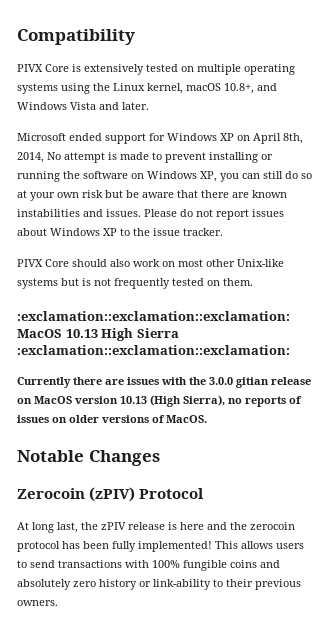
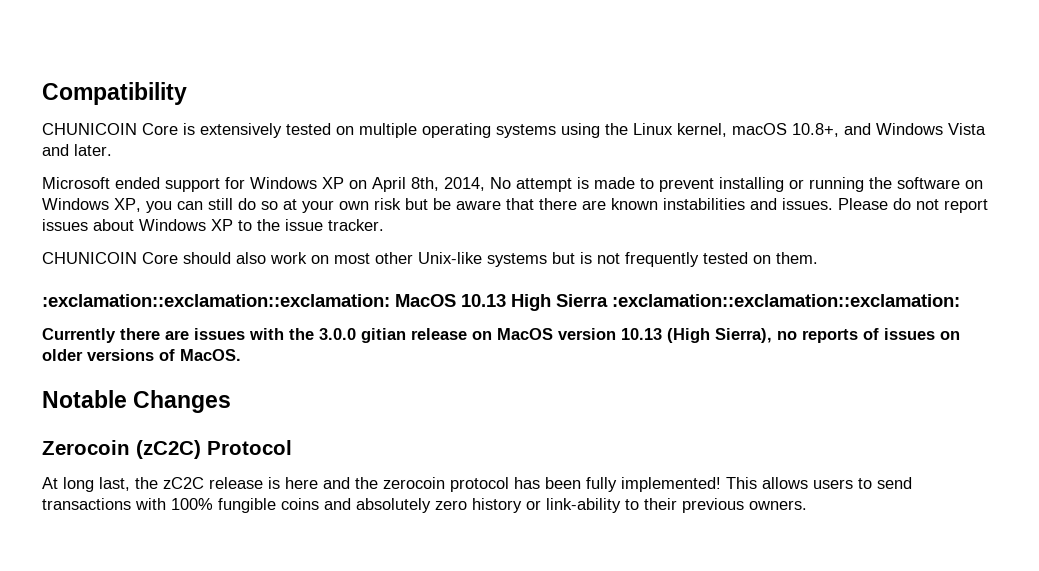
- PIVX Core is extensively tested on multiple operating systems using the Linux kernel, macOS 10.8+, and Windows Vista and later.
+ CHUNICOIN Core is extensively tested on multiple operating systems using the Linux kernel, macOS 10.8+, and Windows Vista and later.
- PIVX Core should also work on most other Unix-like systems but is not frequently tested on them.
+ CHUNICOIN Core should also work on most other Unix-like systems but is not frequently tested on them.
- Zerocoin (zPIV) Protocol
+ Zerocoin (zC2C) Protocol
- At long last, the zPIV release is here and the zerocoin protocol has been fully implemented!
+ At long last, the zC2C release is here and the zerocoin protocol has been fully implemented!

